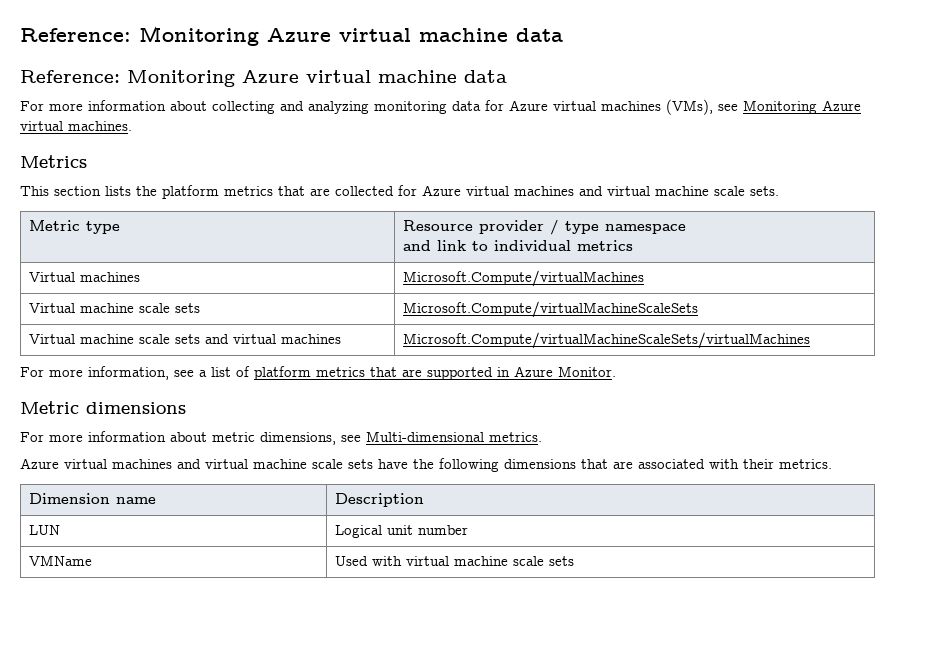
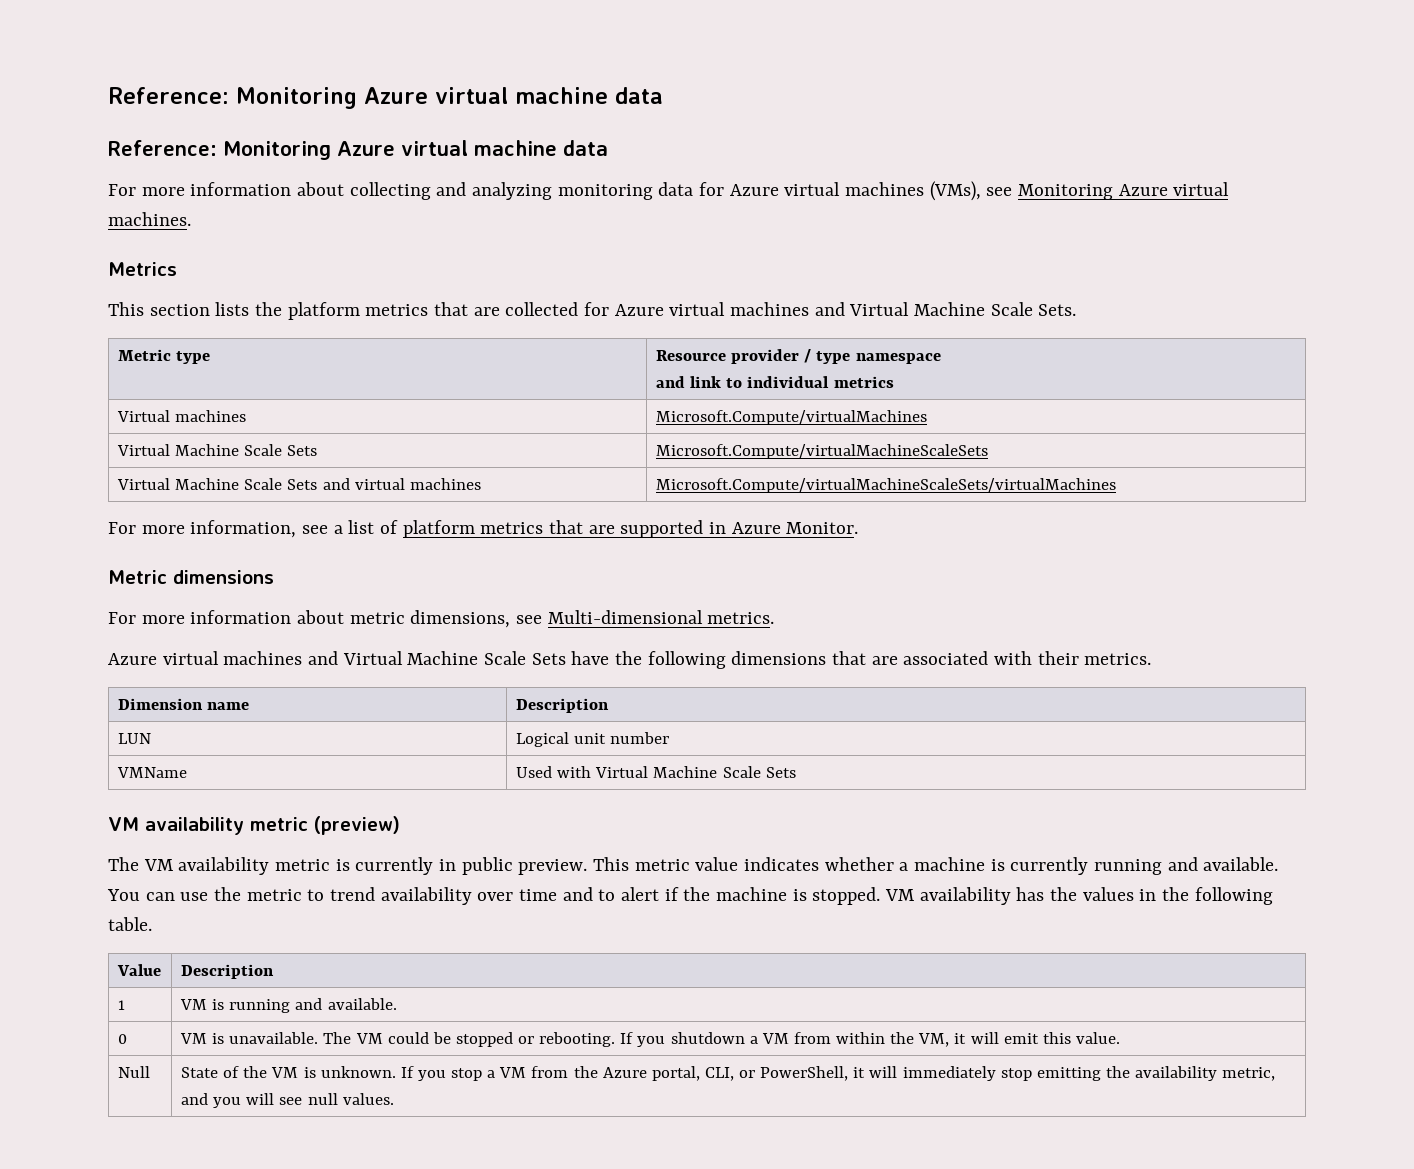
- This section lists the platform metrics that are collected for Azure virtual machines and virtual machine scale sets.
+ This section lists the platform metrics that are collected for Azure virtual machines and Virtual Machine Scale Sets.
- Virtual machine scale sets | Microsoft.Compute/virtualMachineScaleSets
+ Virtual Machine Scale Sets | Microsoft.Compute/virtualMachineScaleSets
- Virtual machine scale sets and virtual machines | Microsoft.Compute/virtualMachineScaleSets/virtualMachines
+ Virtual Machine Scale Sets and virtual machines | Microsoft.Compute/virtualMachineScaleSets/virtualMachines
- Azure virtual machines and virtual machine scale sets have the following dimensions that are associated with their metrics.
+ Azure virtual machines and Virtual Machine Scale Sets have the following dimensions that are associated with their metrics.
- VMName | Used with virtual machine scale sets
+ VMName | Used with Virtual Machine Scale Sets
+ VM availability metric (preview)
+ The VM availability metric is currently in public preview. This metric value indicates whether a machine is currently running and available. You can use the metric to trend availability over time and to alert if the machine is stopped. VM availability has the values in the following table.
+ Value | Description
+ 1 | VM is running and available.
+ 0 | VM is unavailable. The VM could be stopped or rebooting. If you shutdown a VM from within the VM, it will emit this value.
+ Null | State of the VM is unknown. If you stop a VM from the Azure portal, CLI, or PowerShell, it will immediately stop emitting the availability metric, and you will see null values.

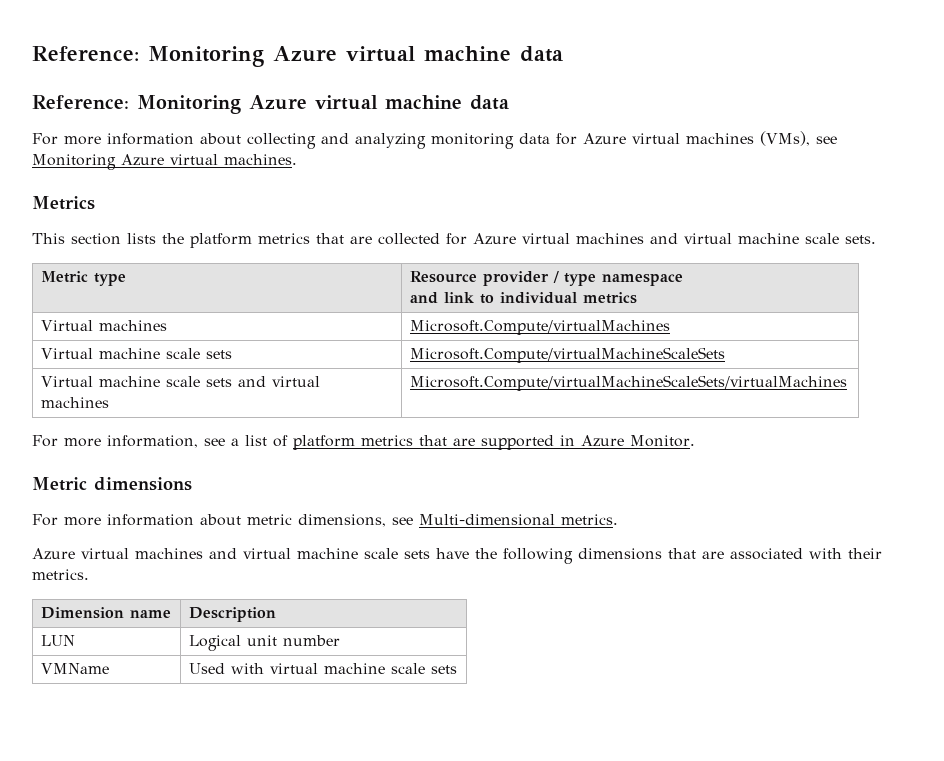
- This section lists the platform metrics that are collected for Azure virtual machines and Virtual Machine Scale Sets.
+ This section lists the platform metrics that are collected for Azure virtual machines and virtual machine scale sets.
- Virtual Machine Scale Sets | Microsoft.Compute/virtualMachineScaleSets
+ Virtual machine scale sets | Microsoft.Compute/virtualMachineScaleSets
- Virtual Machine Scale Sets and virtual machines | Microsoft.Compute/virtualMachineScaleSets/virtualMachines
+ Virtual machine scale sets and virtual machines | Microsoft.Compute/virtualMachineScaleSets/virtualMachines
- Azure virtual machines and Virtual Machine Scale Sets have the following dimensions that are associated with their metrics.
+ Azure virtual machines and virtual machine scale sets have the following dimensions that are associated with their metrics.
- VMName | Used with Virtual Machine Scale Sets
- VM availability metric (preview)
- The VM availability metric is currently in public preview. This metric value indicates whether a machine is currently running and available. You can use the metric to trend availability over time and to alert if the machine is stopped. VM availability has the values in the following table.
- Value | Description
- 1 | VM is running and available.
- 0 | VM is unavailable. The VM could be stopped or rebooting. If you shutdown a VM from within the VM, it will emit this value.
- Null | State of the VM is unknown. If you stop a VM from the Azure portal, CLI, or PowerShell, it will immediately stop emitting the availability metric, and you will see null values.
+ VMName | Used with virtual machine scale sets

